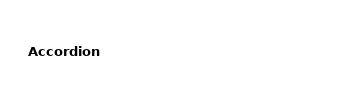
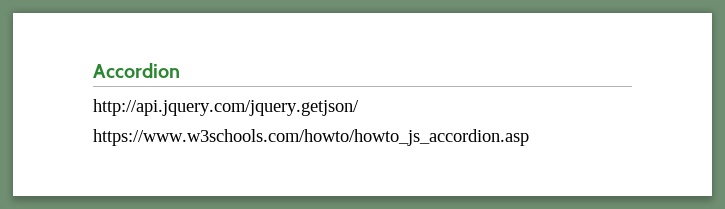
+ http://api.jquery.com/jquery.getjson/
+ https://www.w3schools.com/howto/howto_js_accordion.asp

